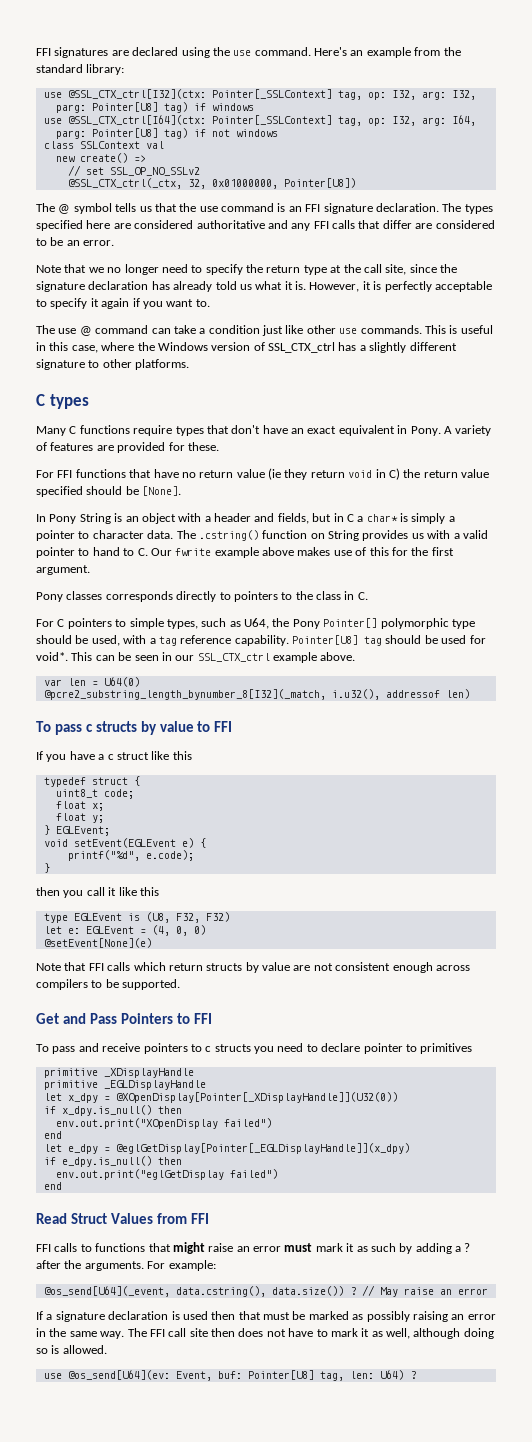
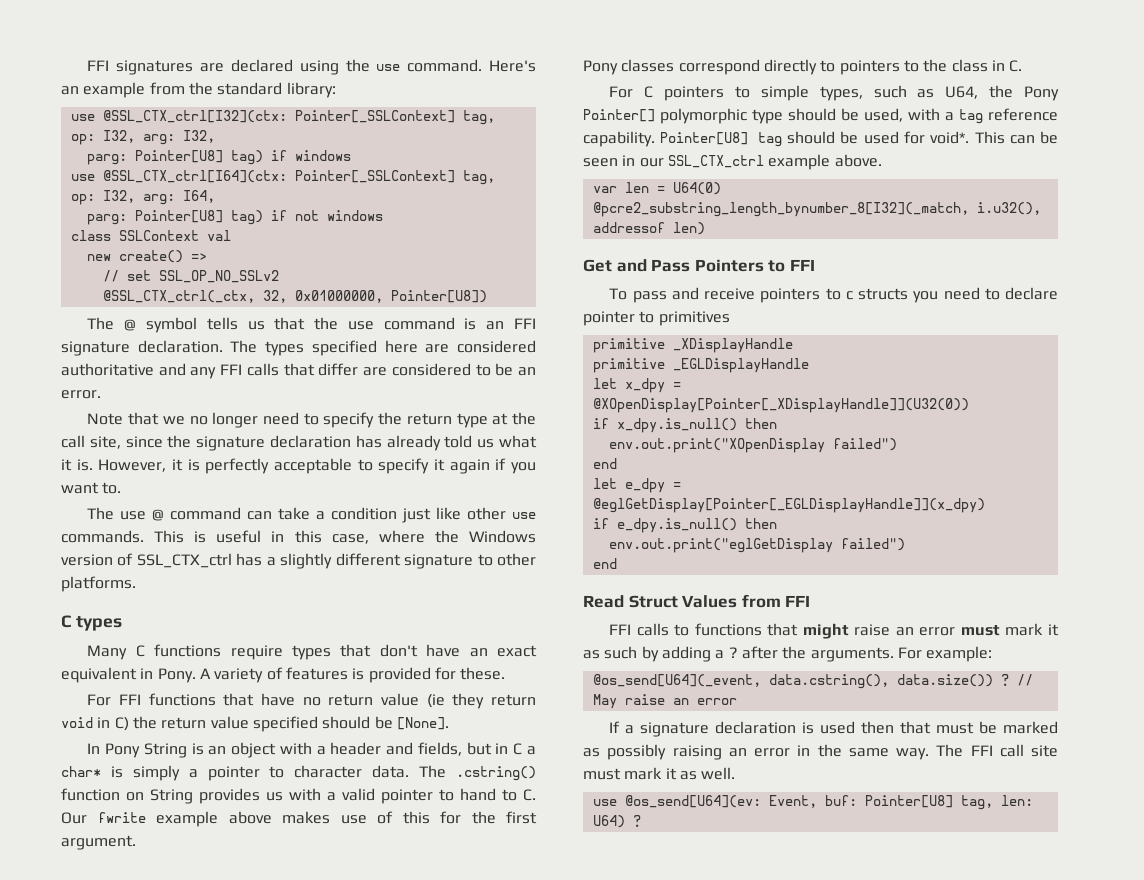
- A variety of features are provided for these.
+ A variety of features is provided for these.
- Pony classes corresponds directly to pointers to the class in C.
+ Pony classes correspond directly to pointers to the class in C.
- To pass c structs by value to FFI
- If you have a c struct like this
- typedef struct {
- uint8_t code;
- float x;
- float y;
- } EGLEvent;
- void setEvent(EGLEvent e) {
- printf("%d", e.code);
- }
- then you call it like this
- type EGLEvent is (U8, F32, F32)
- let e: EGLEvent = (4, 0, 0)
- @setEvent[None](e)
- Note that FFI calls which return structs by value are not consistent enough across compilers to be supported.
- The FFI call site then does not have to mark it as well, although doing so is allowed.
+ The FFI call site must mark it as well.

